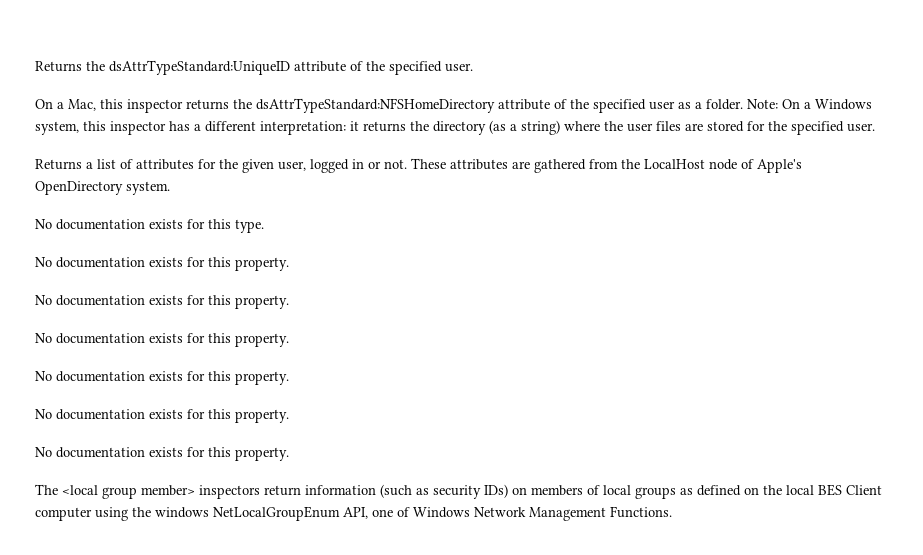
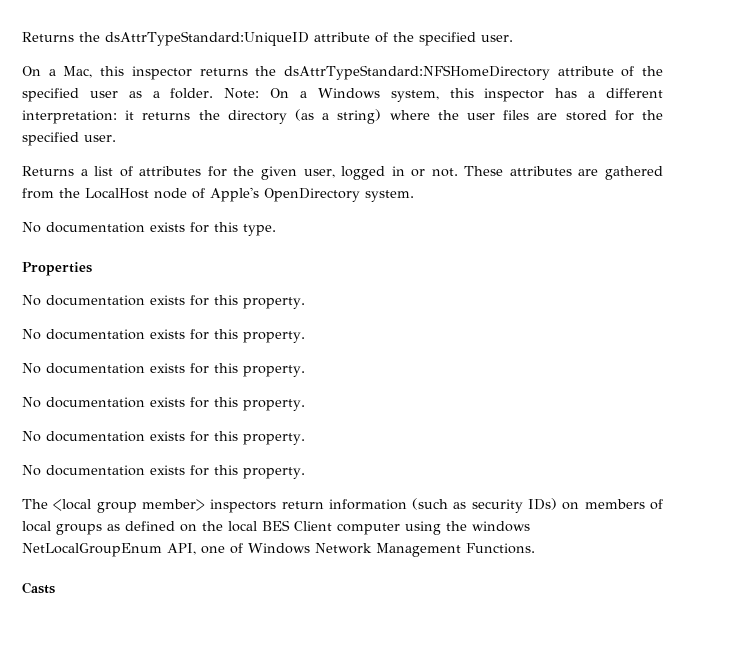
+ Properties
+ Casts

